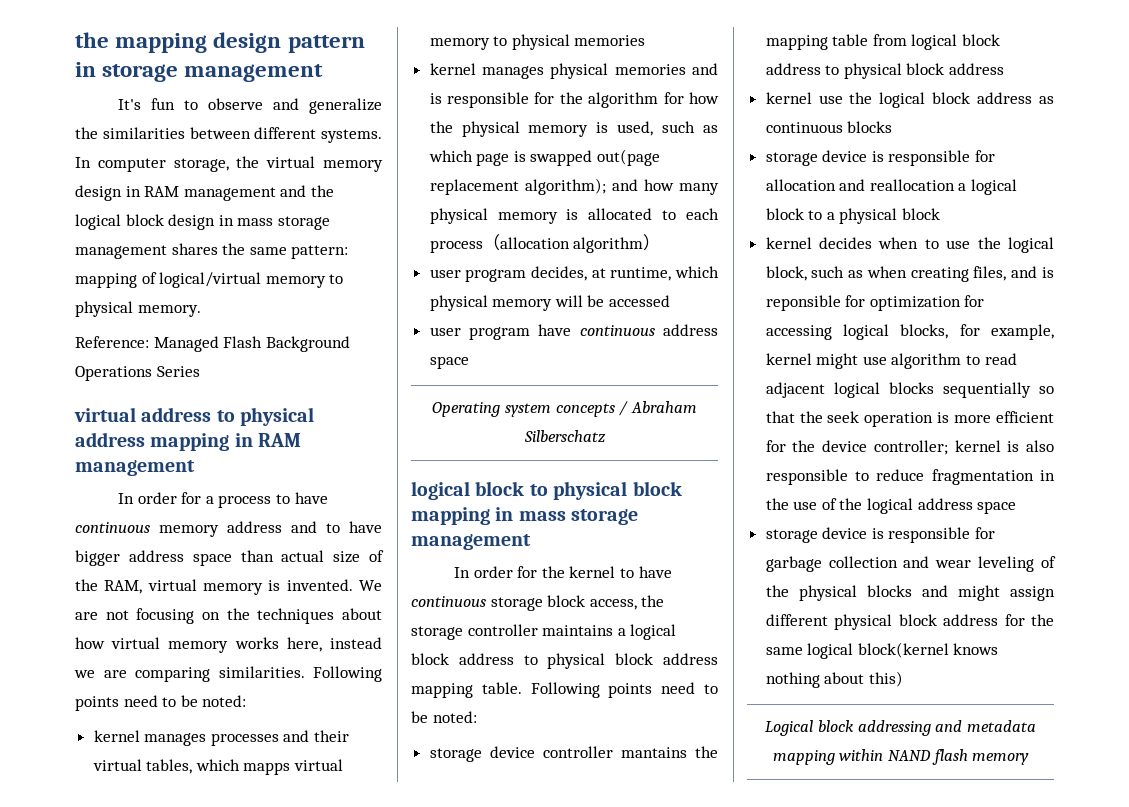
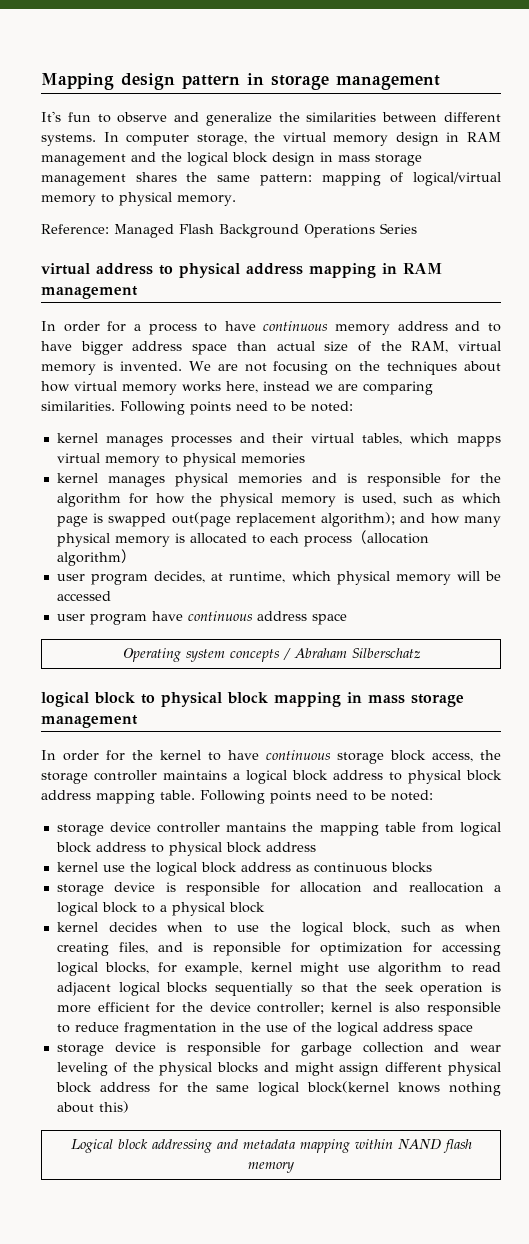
- the mapping design pattern in storage management
+ Mapping design pattern in storage management

